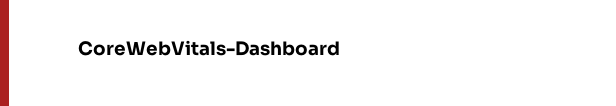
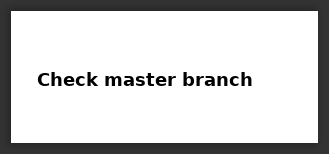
- CoreWebVitals-Dashboard
+ Check master branch

